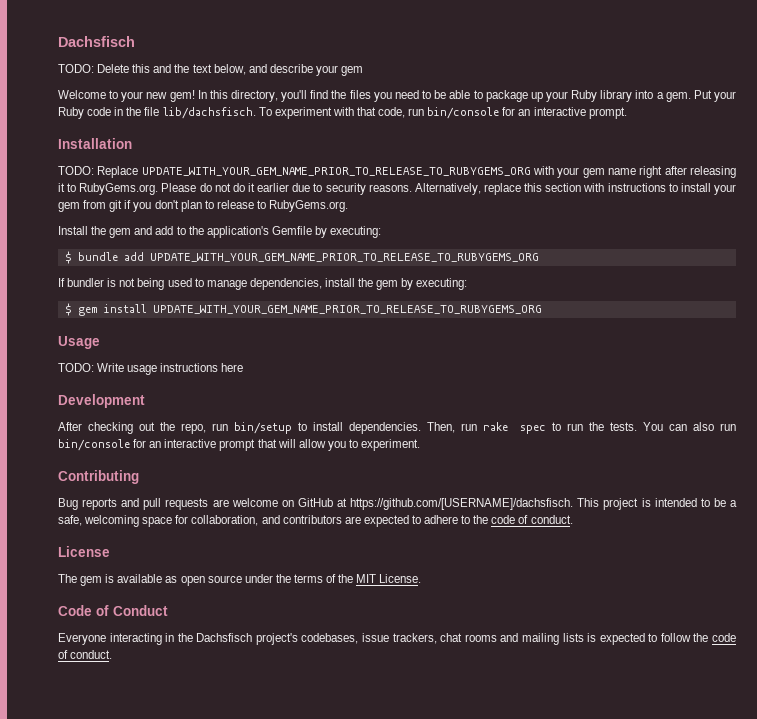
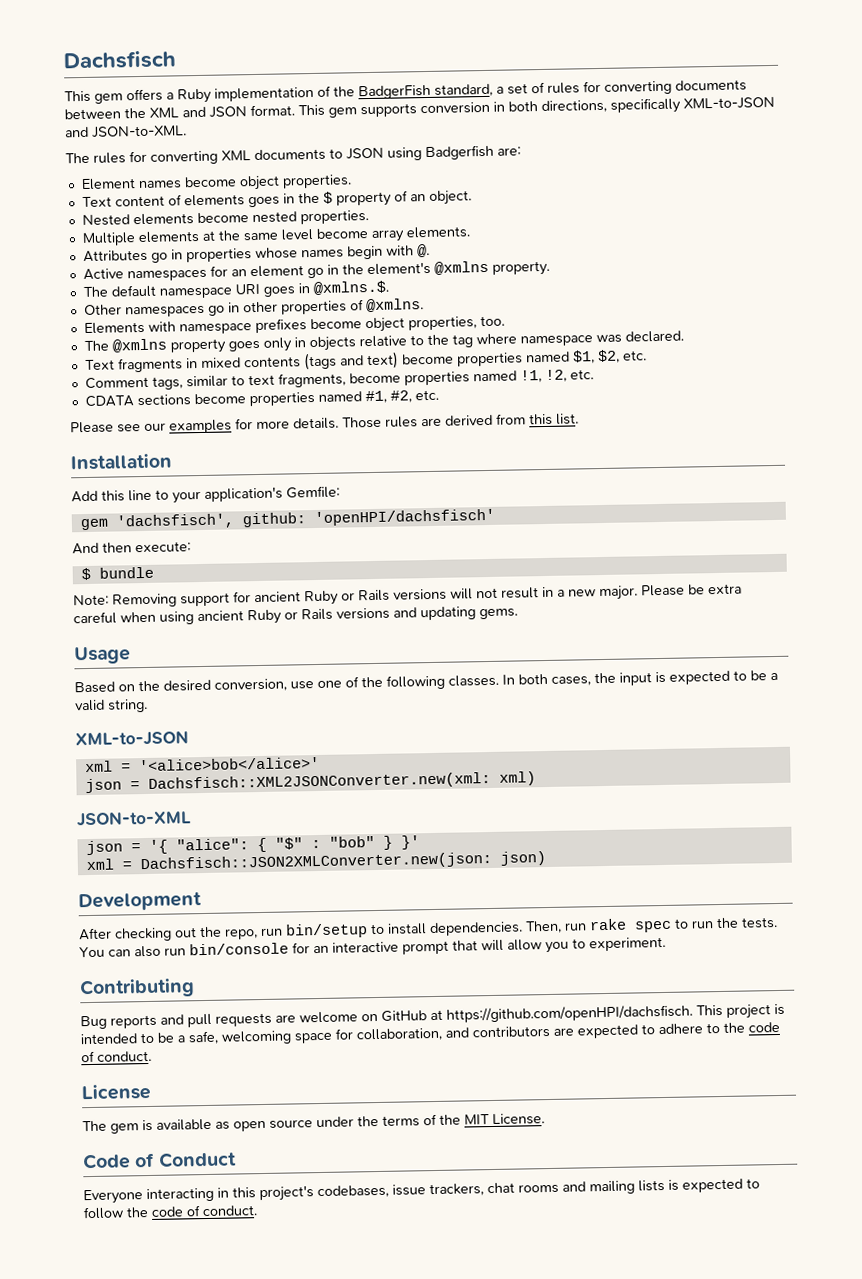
- TODO: Delete this and the text below, and describe your gem
- Welcome to your new gem! In this directory, you'll find the files you need to be able to package up your Ruby library into a gem. Put your Ruby code in the file lib/dachsfisch. To experiment with that code, run bin/console for an interactive prompt.
+ This gem offers a Ruby implementation of the BadgerFish standard, a set of rules for converting documents between the XML and JSON format. This gem supports conversion in both directions, specifically XML-to-JSON and JSON-to-XML.
+ The rules for converting XML documents to JSON using Badgerfish are:
+ Element names become object properties.
+ Text content of elements goes in the $ property of an object.
+ Nested elements become nested properties.
+ Multiple elements at the same level become array elements.
+ Attributes go in properties whose names begin with @.
+ Active namespaces for an element go in the element's @xmlns property.
+ The default namespace URI goes in @xmlns.$.
+ Other namespaces go in other properties of @xmlns.
+ Elements with namespace prefixes become object properties, too.
+ The @xmlns property goes only in objects relative to the tag where namespace was declared.
+ Text fragments in mixed contents (tags and text) become properties named $1, $2, etc.
+ Comment tags, similar to text fragments, become properties named !1, !2, etc.
+ CDATA sections become properties named #1, #2, etc.
+ Please see our examples for more details. Those rules are derived from this list.
  Installation
- TODO: Replace UPDATE_WITH_YOUR_GEM_NAME_PRIOR_TO_RELEASE_TO_RUBYGEMS_ORG with your gem name right after releasing it to RubyGems.org. Please do not do it earlier due to security reasons. Alternatively, replace this section with instructions to install your gem from git if you don't plan to release to RubyGems.org.
- Install the gem and add to the application's Gemfile by executing:
- $ bundle add UPDATE_WITH_YOUR_GEM_NAME_PRIOR_TO_RELEASE_TO_RUBYGEMS_ORG
- If bundler is not being used to manage dependencies, install the gem by executing:
- $ gem install UPDATE_WITH_YOUR_GEM_NAME_PRIOR_TO_RELEASE_TO_RUBYGEMS_ORG
+ Add this line to your application's Gemfile:
+ gem 'dachsfisch', github: 'openHPI/dachsfisch'
+ And then execute:
+ $ bundle
+ Note: Removing support for ancient Ruby or Rails versions will not result in a new major. Please be extra careful when using ancient Ruby or Rails versions and updating gems.
  Usage
- TODO: Write usage instructions here
+ Based on the desired conversion, use one of the following classes. In both cases, the input is expected to be a valid string.
+ XML-to-JSON
+ xml = '<alice>bob</alice>'
+ json = Dachsfisch::XML2JSONConverter.new(xml: xml)
+ JSON-to-XML
+ json = '{ "alice": { "$" : "bob" } }'
+ xml = Dachsfisch::JSON2XMLConverter.new(json: json)
- Bug reports and pull requests are welcome on GitHub at https://github.com/[USERNAME]/dachsfisch. This project is intended to be a safe, welcoming space for collaboration, and contributors are expected to adhere to the code of conduct.
+ Bug reports and pull requests are welcome on GitHub at https://github.com/openHPI/dachsfisch. This project is intended to be a safe, welcoming space for collaboration, and contributors are expected to adhere to the code of conduct.
- Everyone interacting in the Dachsfisch project's codebases, issue trackers, chat rooms and mailing lists is expected to follow the code of conduct.
+ Everyone interacting in this project's codebases, issue trackers, chat rooms and mailing lists is expected to follow the code of conduct.

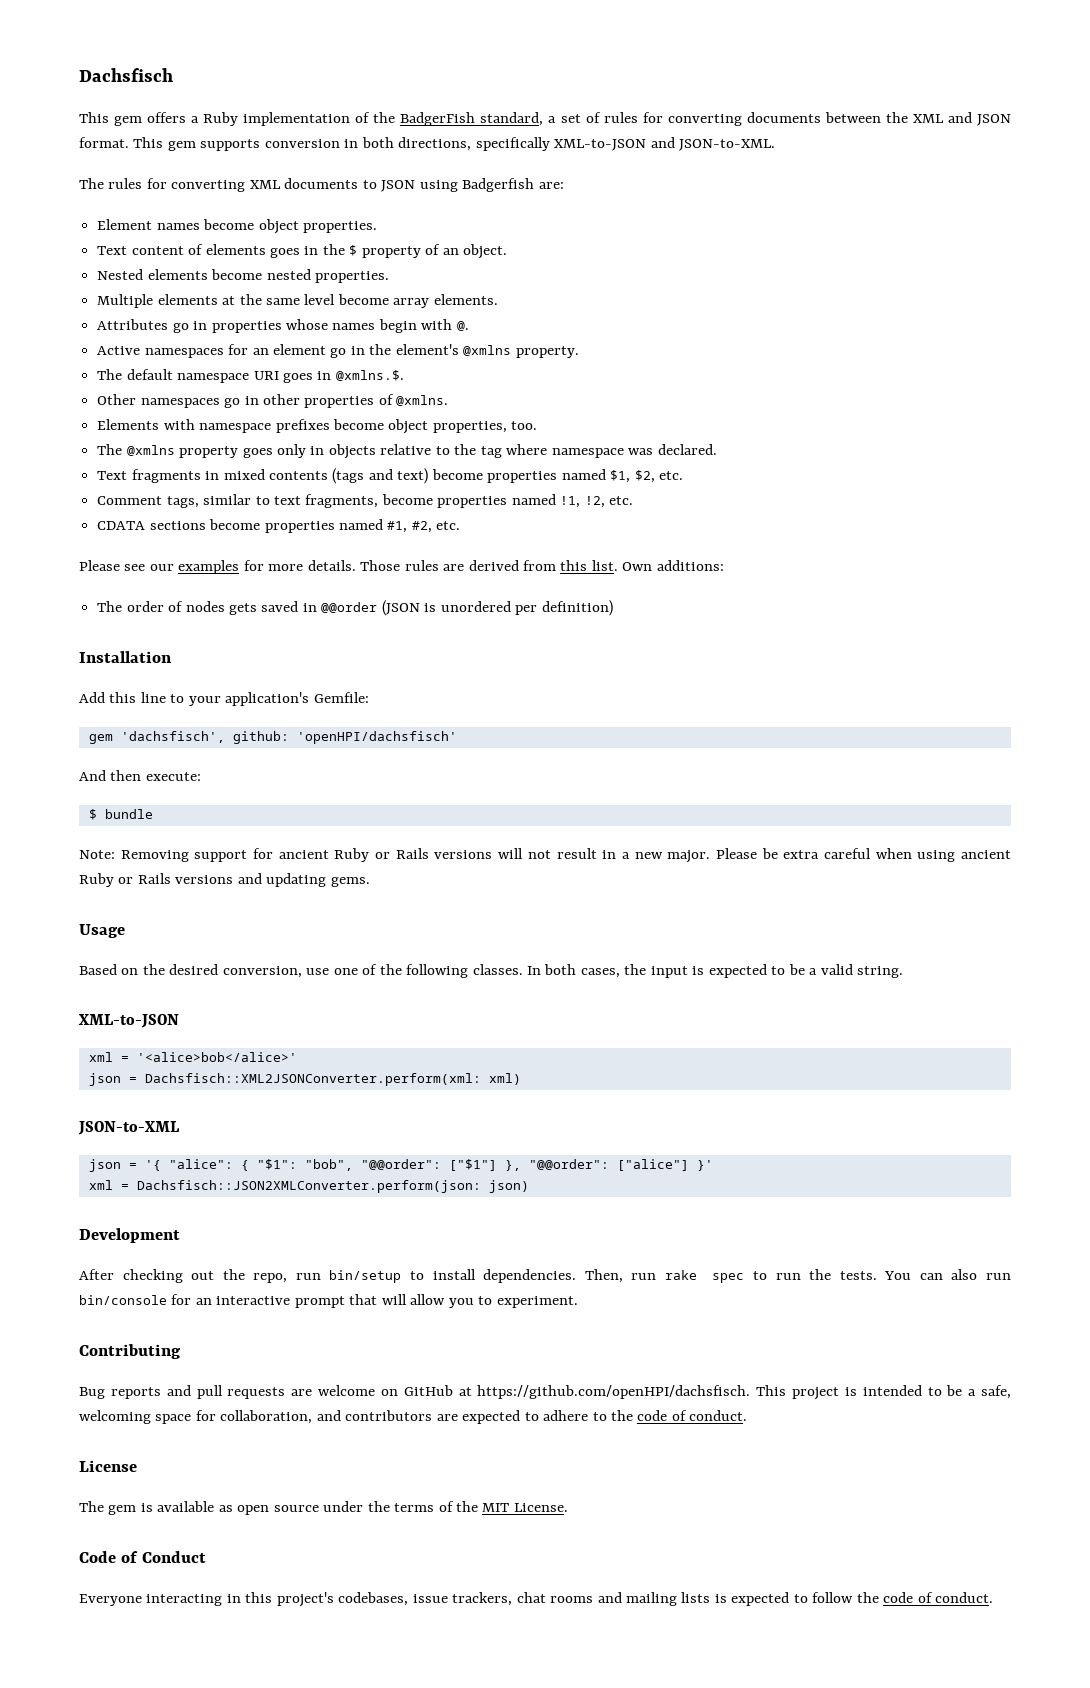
+ Own additions:
+ The order of nodes gets saved in @@order (JSON is unordered per definition)
- json = Dachsfisch::XML2JSONConverter.new(xml: xml)
+ json = Dachsfisch::XML2JSONConverter.perform(xml: xml)
- json = '{ "alice": { "$" : "bob" } }'
+ json = '{ "alice": { "$1": "bob", "@@order": ["$1"] }, "@@order": ["alice"] }'
- xml = Dachsfisch::JSON2XMLConverter.new(json: json)
+ xml = Dachsfisch::JSON2XMLConverter.perform(json: json)

